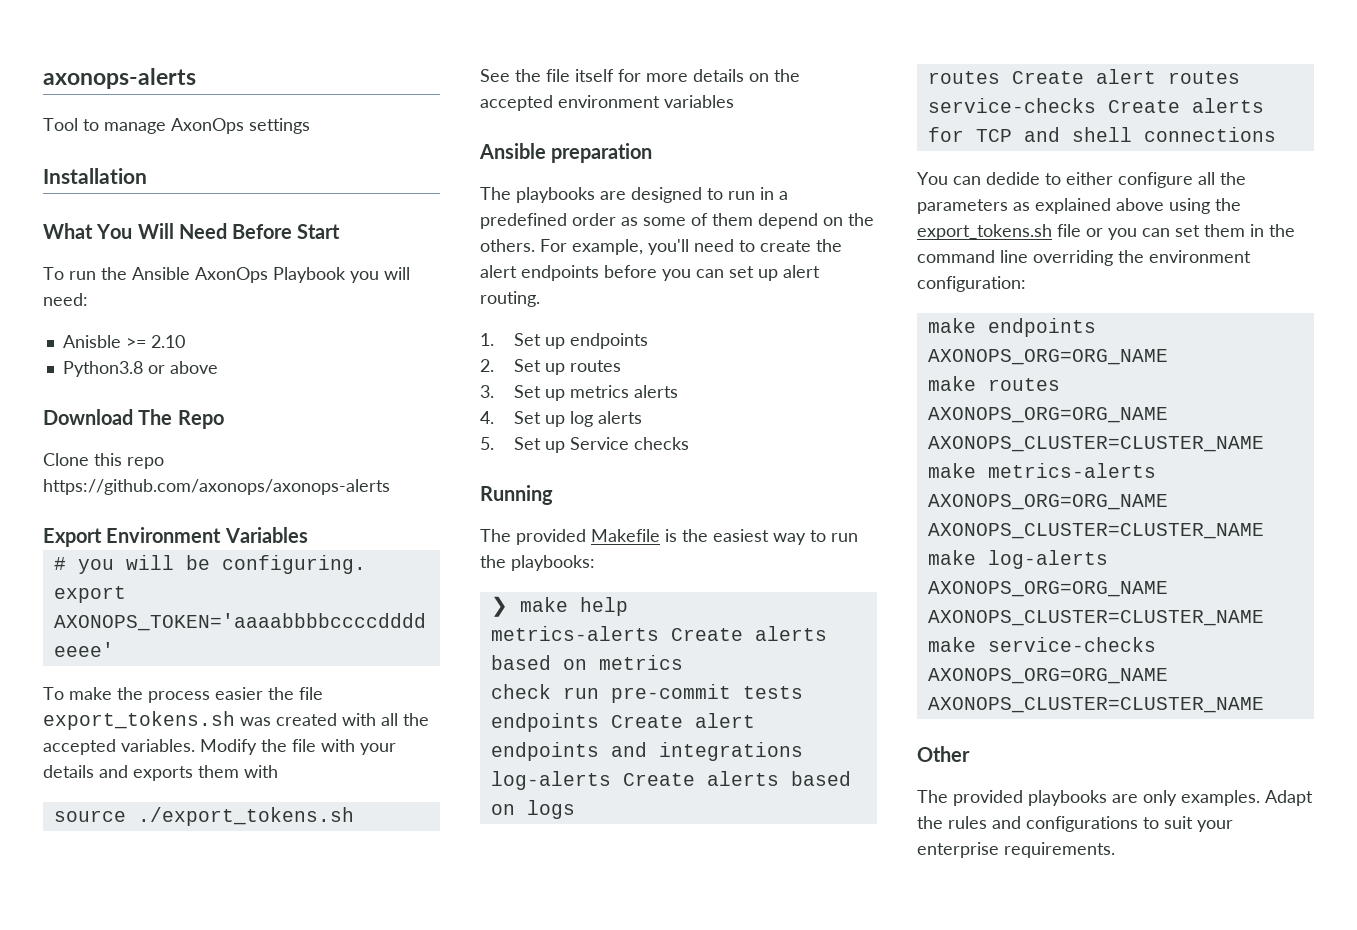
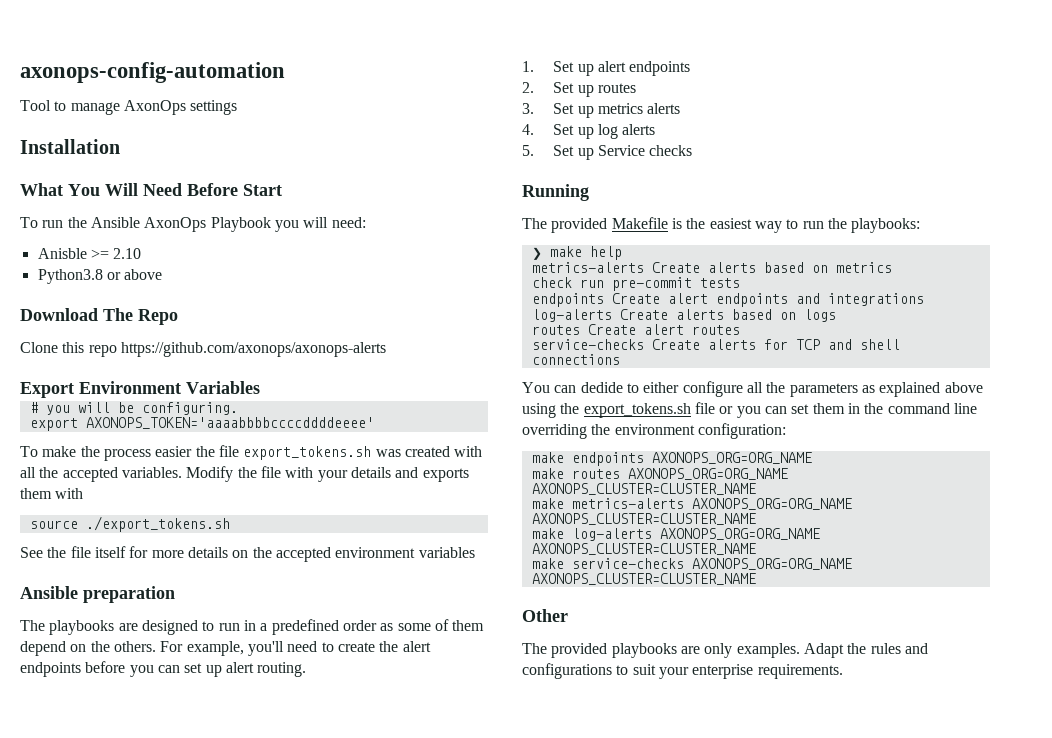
- axonops-alerts
+ axonops-config-automation
- 1. Set up endpoints
+ 1. Set up alert endpoints

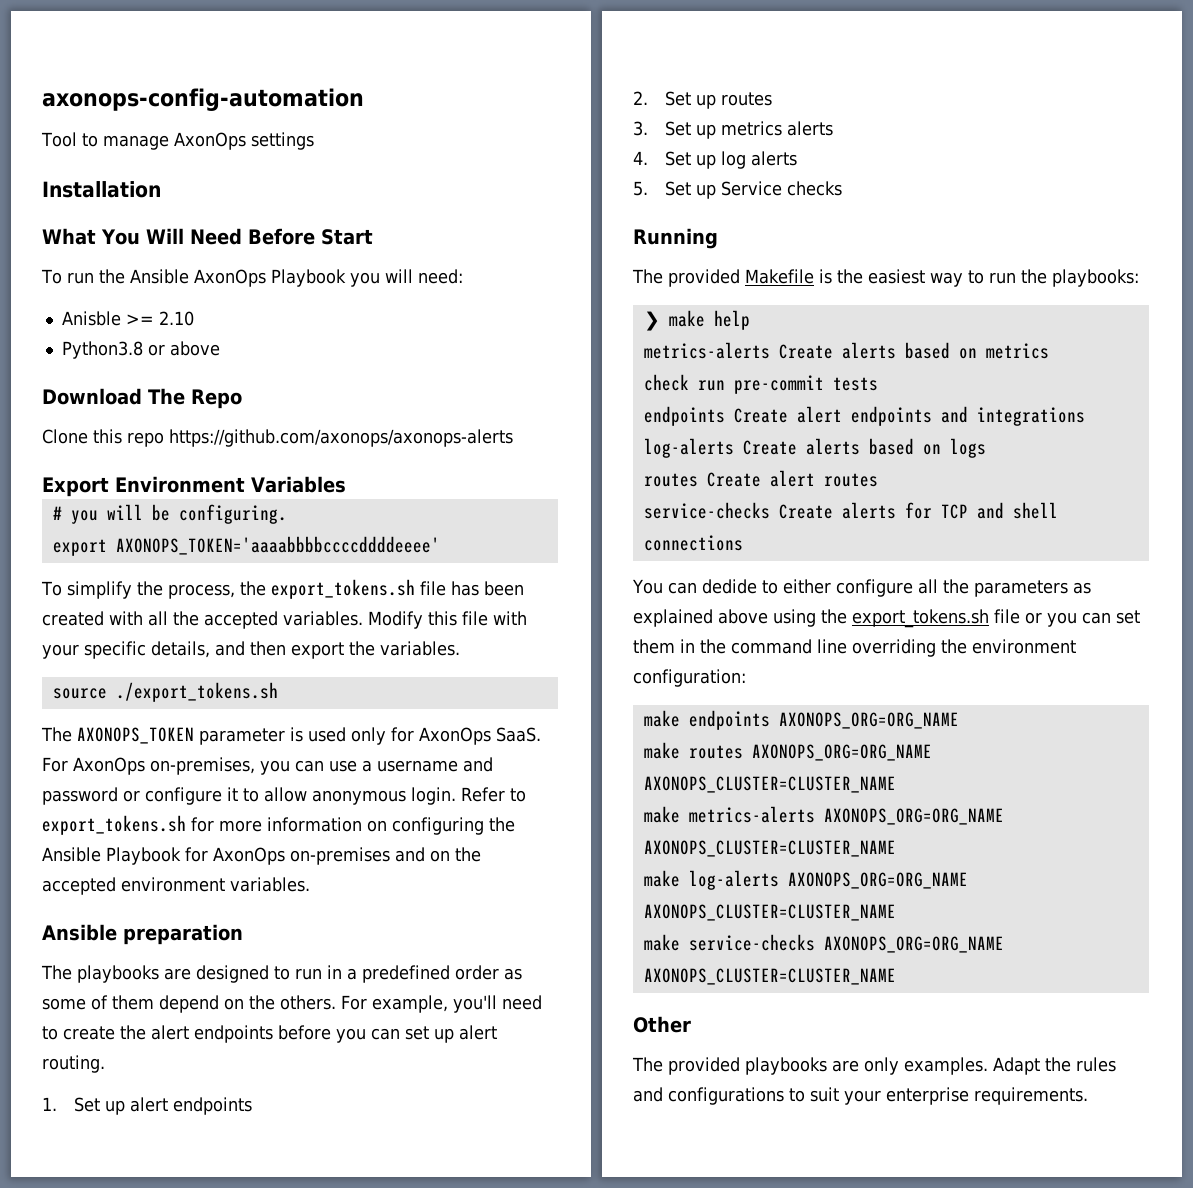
- To make the process easier the file export_tokens.sh was created with all the accepted variables.
+ To simplify the process, the export_tokens.sh file has been created with all the accepted variables.
- Modify the file with your details and exports them with
+ Modify this file with your specific details, and then export the variables.
  source ./export_tokens.sh
- See the file itself for more details on the accepted environment variables
+ The AXONOPS_TOKEN parameter is used only for AxonOps SaaS. For AxonOps on-premises, you can use a username and password or configure it to allow anonymous login. Refer to export_tokens.sh for more information on configuring the Ansible Playbook for AxonOps on-premises and on the accepted environment variables.

